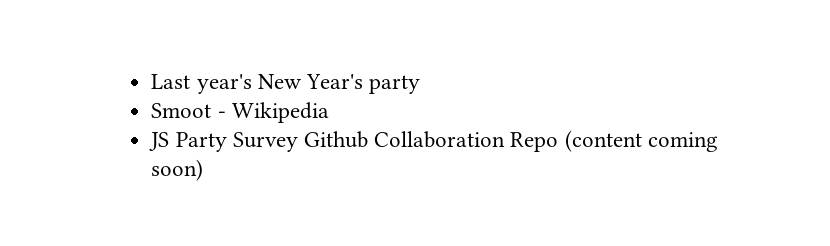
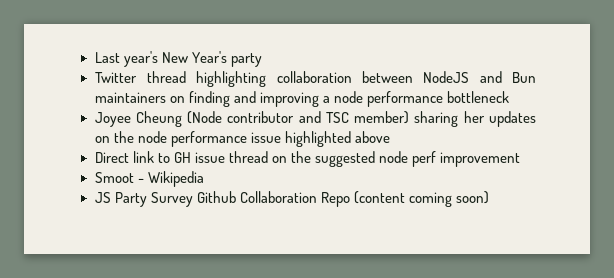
+ Twitter thread highlighting collaboration between NodeJS and Bun maintainers on finding and improving a node performance bottleneck
+ Joyee Cheung (Node contributor and TSC member) sharing her updates on the node performance issue highlighted above
+ Direct link to GH issue thread on the suggested node perf improvement

